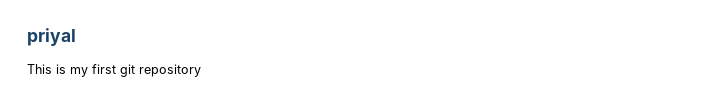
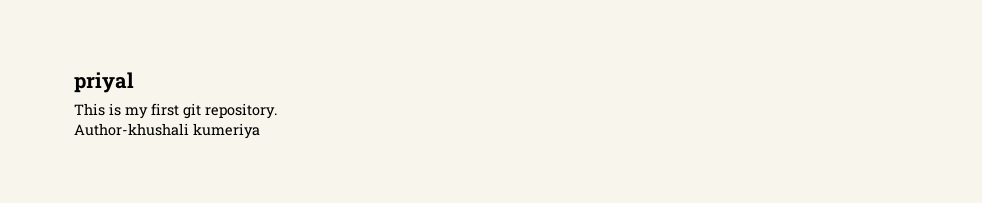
- This is my first git repository
+ This is my first git repository.
+ Author-khushali kumeriya

